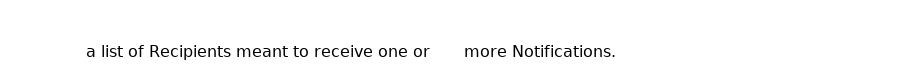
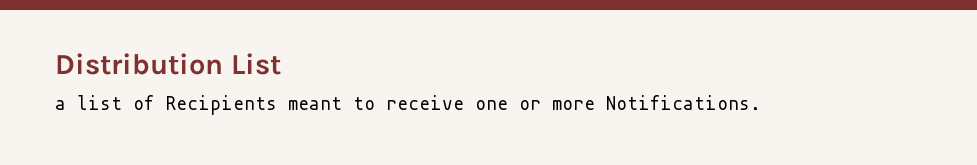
+ Distribution List

